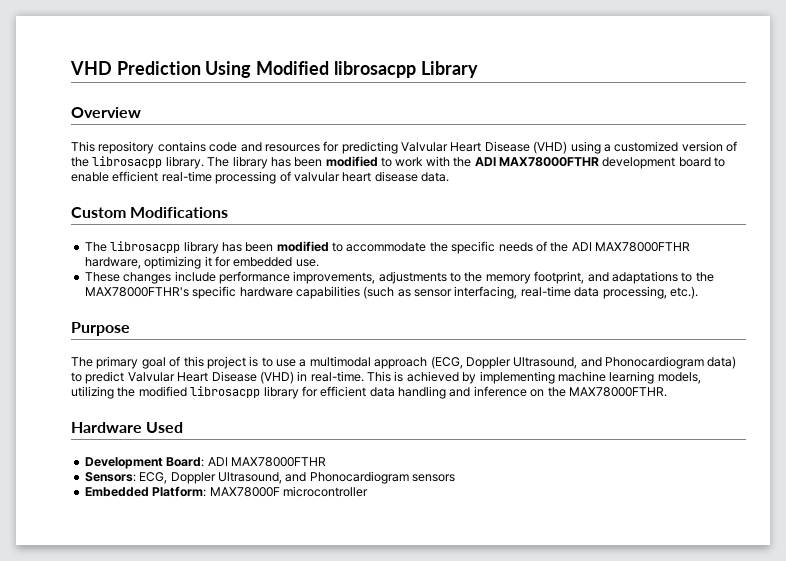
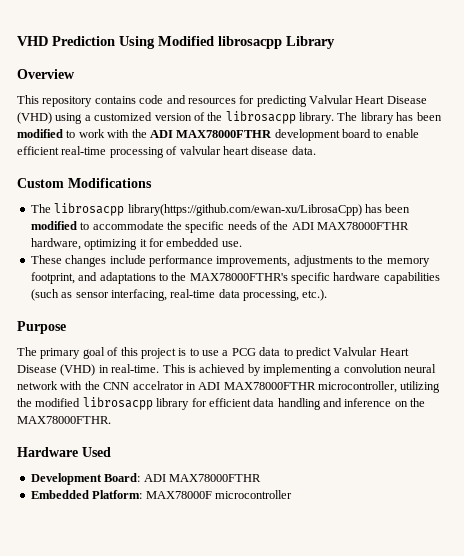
- The librosacpp library has been modified to accommodate the specific needs of the ADI MAX78000FTHR hardware, optimizing it for embedded use.
+ The librosacpp library(https://github.com/ewan-xu/LibrosaCpp) has been modified to accommodate the specific needs of the ADI MAX78000FTHR hardware, optimizing it for embedded use.
- The primary goal of this project is to use a multimodal approach (ECG, Doppler Ultrasound, and Phonocardiogram data) to predict Valvular Heart Disease (VHD) in real-time.
+ The primary goal of this project is to use a PCG data to predict Valvular Heart Disease (VHD) in real-time.
- This is achieved by implementing machine learning models, utilizing the modified librosacpp library for efficient data handling and inference on the MAX78000FTHR.
+ This is achieved by implementing a convolution neural network with the CNN accelrator in ADI MAX78000FTHR microcontroller, utilizing the modified librosacpp library for efficient data handling and inference on the MAX78000FTHR.
- Sensors: ECG, Doppler Ultrasound, and Phonocardiogram sensors

